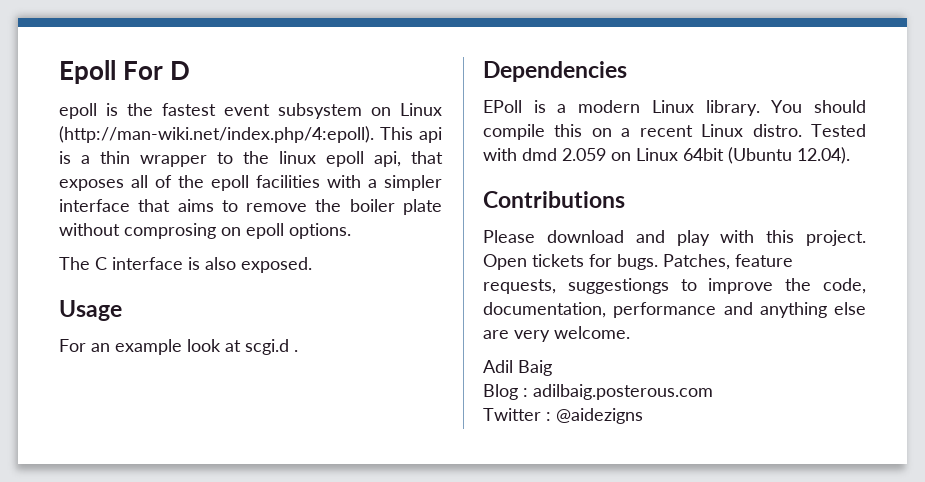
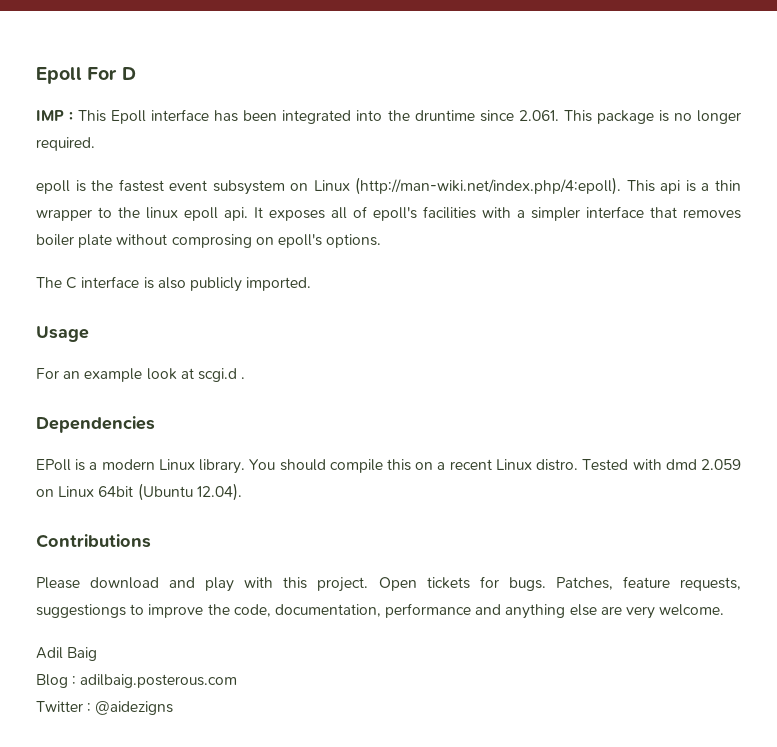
+ IMP : This Epoll interface has been integrated into the druntime since 2.061. This package is no longer required.
- epoll is the fastest event subsystem on Linux (http://man-wiki.net/index.php/4:epoll). This api is a thin wrapper to the linux epoll api, that exposes all of the epoll facilities with a simpler interface that aims to remove the boiler plate without comprosing on epoll options.
+ epoll is the fastest event subsystem on Linux (http://man-wiki.net/index.php/4:epoll). This api is a thin wrapper to the linux epoll api. It exposes all of epoll's facilities with a simpler interface that removes boiler plate without comprosing on epoll's options.
- The C interface is also exposed.
+ The C interface is also publicly imported.

